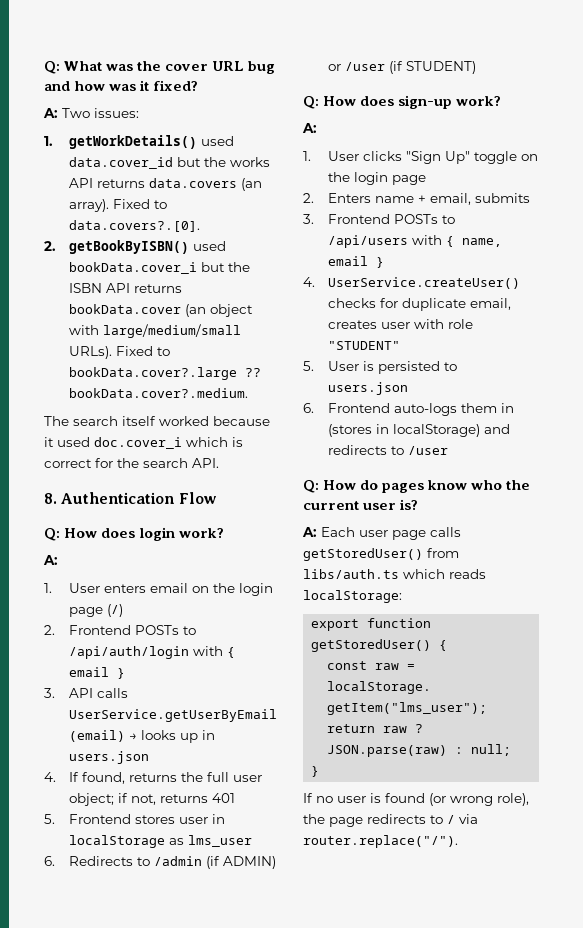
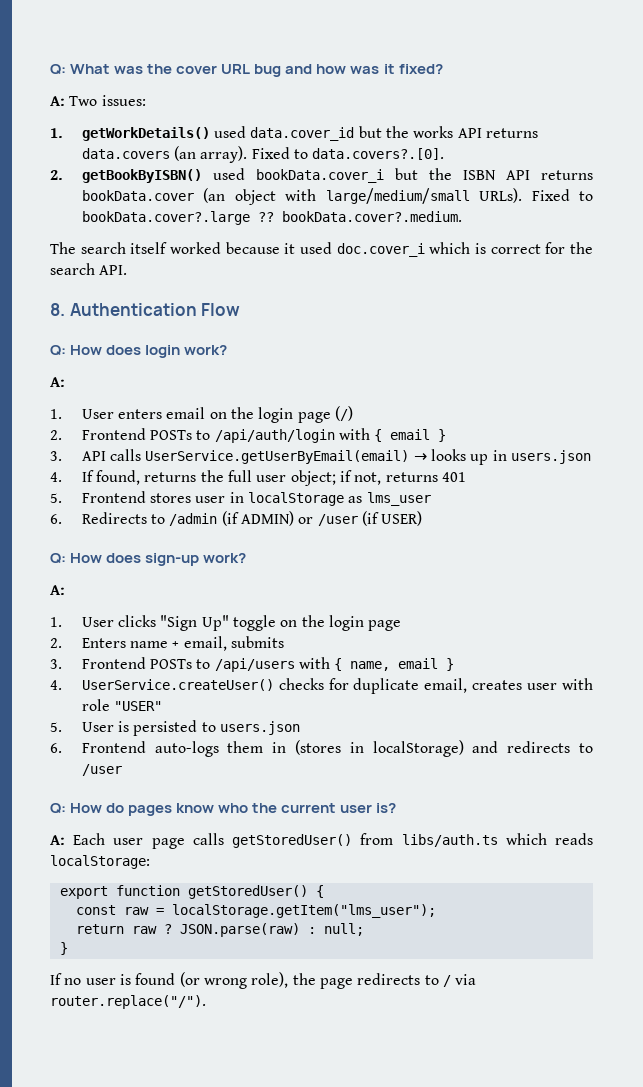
- 6. Redirects to /admin (if ADMIN) or /user (if STUDENT)
+ 6. Redirects to /admin (if ADMIN) or /user (if USER)
- 4. UserService.createUser() checks for duplicate email, creates user with role "STUDENT"
+ 4. UserService.createUser() checks for duplicate email, creates user with role "USER"

